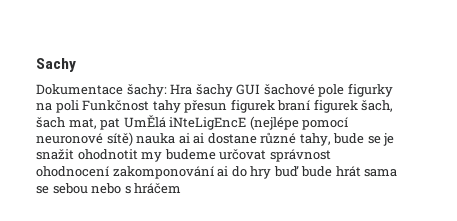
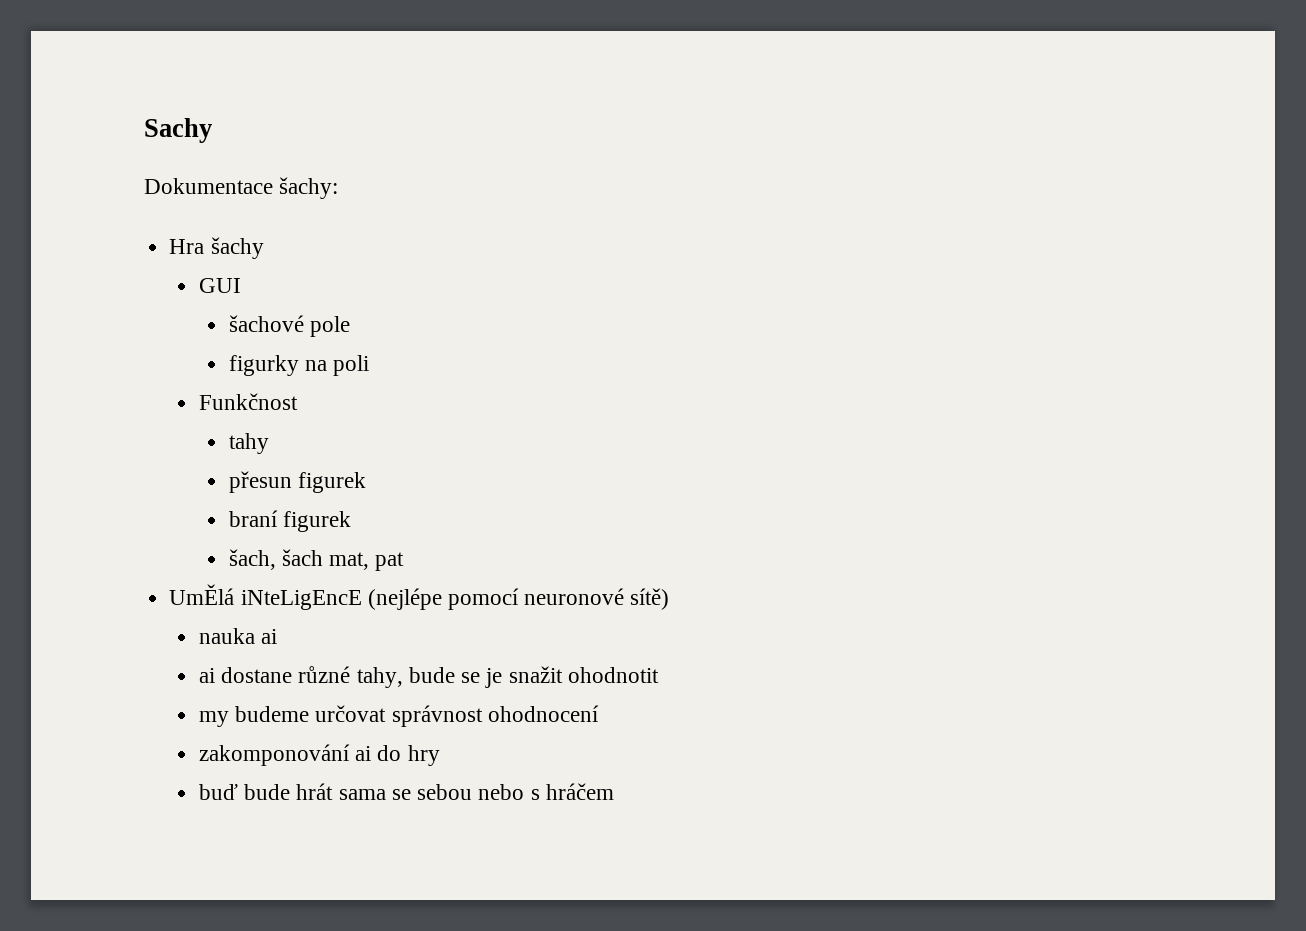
- Dokumentace šachy: Hra šachy GUI šachové pole figurky na poli Funkčnost tahy přesun figurek braní figurek šach, šach mat, pat UmĚlá iNteLigEncE (nejlépe pomocí neuronové sítě) nauka ai ai dostane různé tahy, bude se je snažit ohodnotit my budeme určovat správnost ohodnocení zakomponování ai do hry buď bude hrát sama se sebou nebo s hráčem
+ Dokumentace šachy:
+ Hra šachy
+ GUI
+ šachové pole
+ figurky na poli
+ Funkčnost
+ tahy
+ přesun figurek
+ braní figurek
+ šach, šach mat, pat
+ UmĚlá iNteLigEncE (nejlépe pomocí neuronové sítě)
+ nauka ai
+ ai dostane různé tahy, bude se je snažit ohodnotit
+ my budeme určovat správnost ohodnocení
+ zakomponování ai do hry
+ buď bude hrát sama se sebou nebo s hráčem

